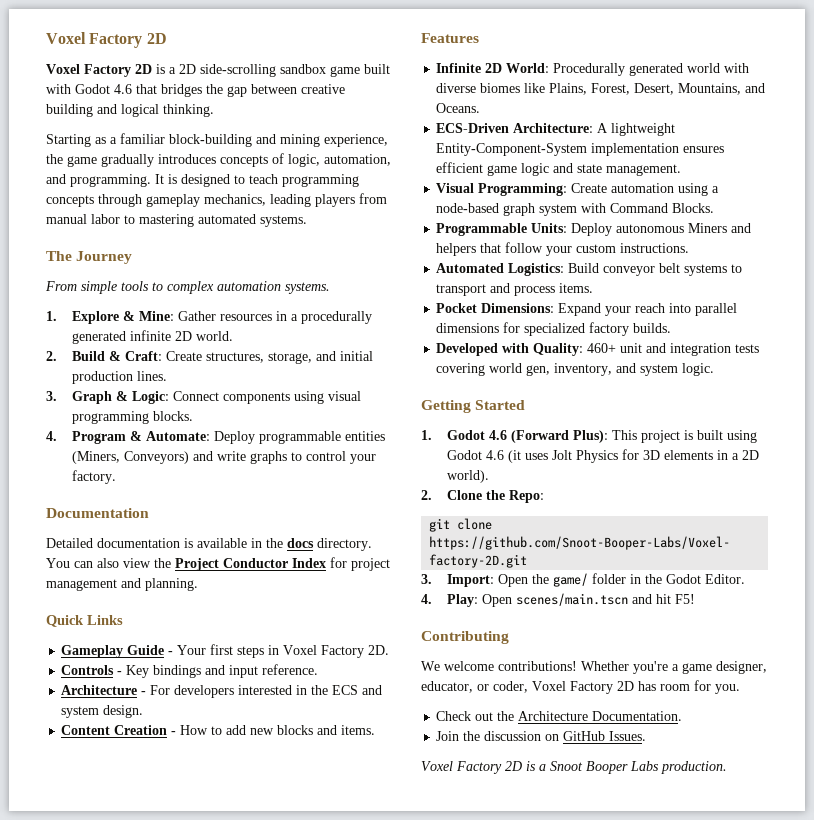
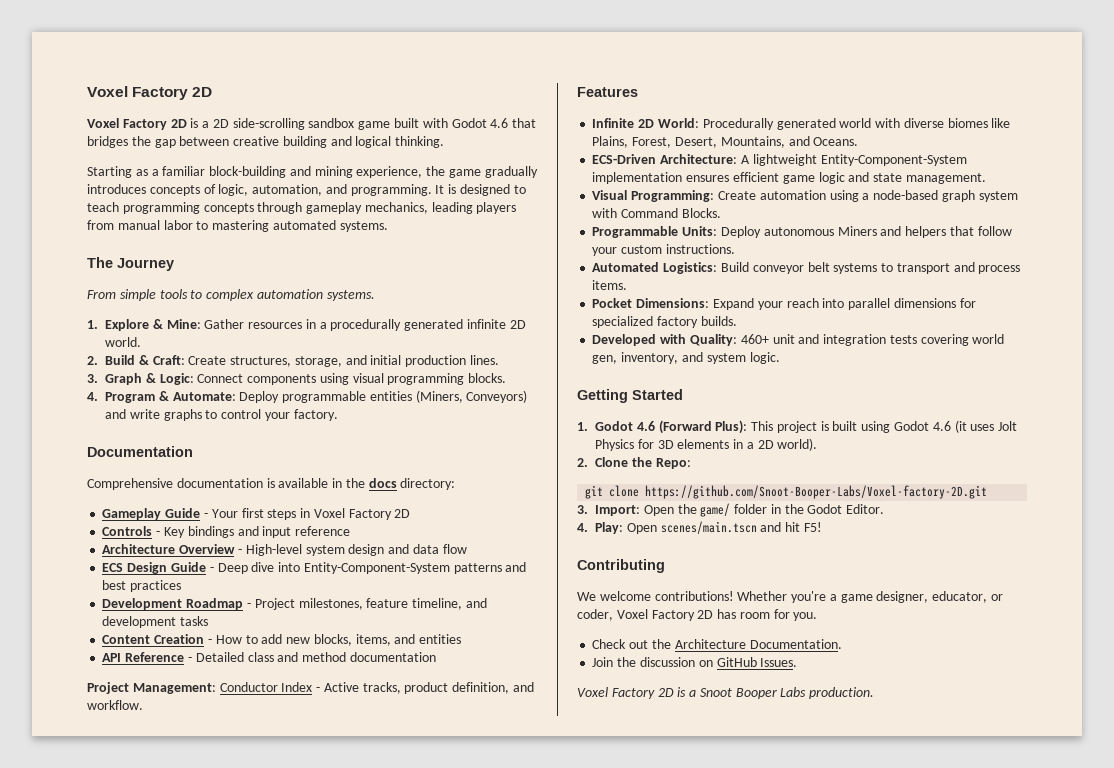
- Detailed documentation is available in the docs directory. You can also view the Project Conductor Index for project management and planning.
- Quick Links
+ Comprehensive documentation is available in the docs directory:
- Gameplay Guide - Your first steps in Voxel Factory 2D.
+ Gameplay Guide - Your first steps in Voxel Factory 2D
- Controls - Key bindings and input reference.
- Architecture - For developers interested in the ECS and system design.
+ Controls - Key bindings and input reference
+ Architecture Overview - High-level system design and data flow
+ ECS Design Guide - Deep dive into Entity-Component-System patterns and best practices
+ Development Roadmap - Project milestones, feature timeline, and development tasks
- Content Creation - How to add new blocks and items.
+ Content Creation - How to add new blocks, items, and entities
+ API Reference - Detailed class and method documentation
+ Project Management: Conductor Index - Active tracks, product definition, and workflow.

